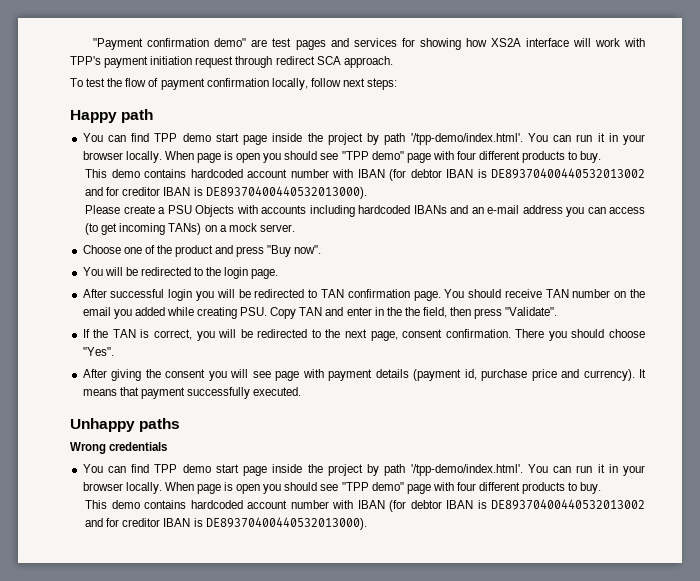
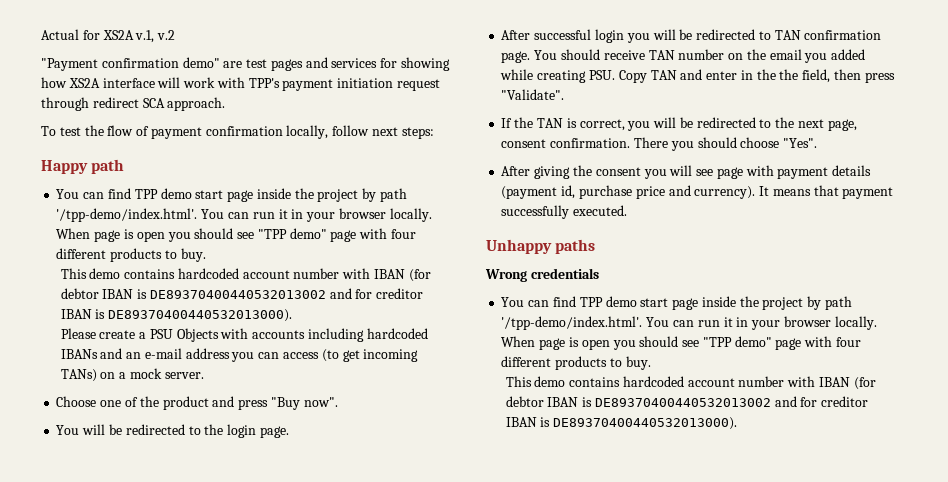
+ Actual for XS2A v.1, v.2

